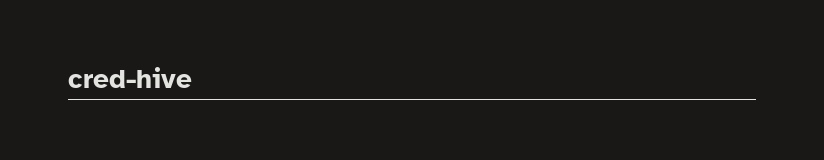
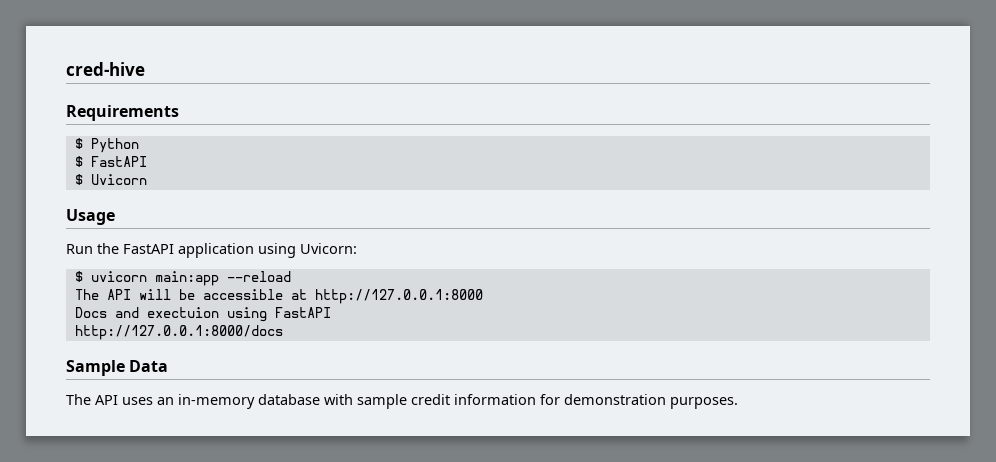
+ Requirements
+ $ Python
+ $ FastAPI
+ $ Uvicorn
+ Usage
+ Run the FastAPI application using Uvicorn:
+ $ uvicorn main:app --reload
+ The API will be accessible at http://127.0.0.1:8000
+ Docs and exectuion using FastAPI
+ http://127.0.0.1:8000/docs
+ Sample Data
+ The API uses an in-memory database with sample credit information for demonstration purposes.

